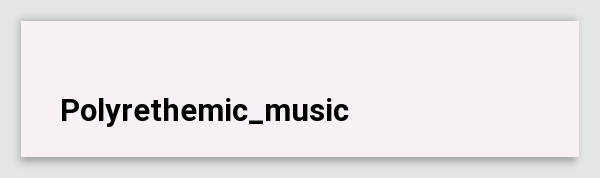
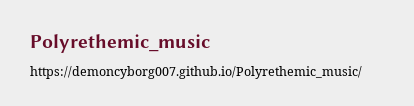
+ https://demoncyborg007.github.io/Polyrethemic_music/

